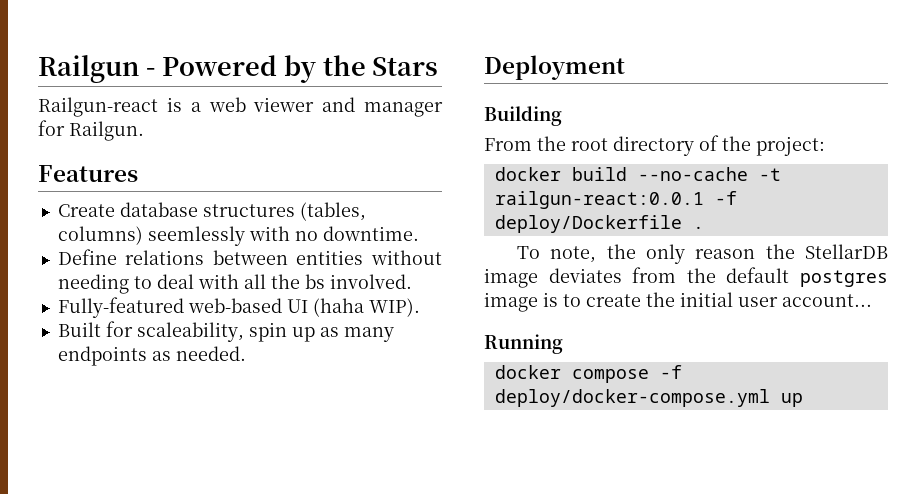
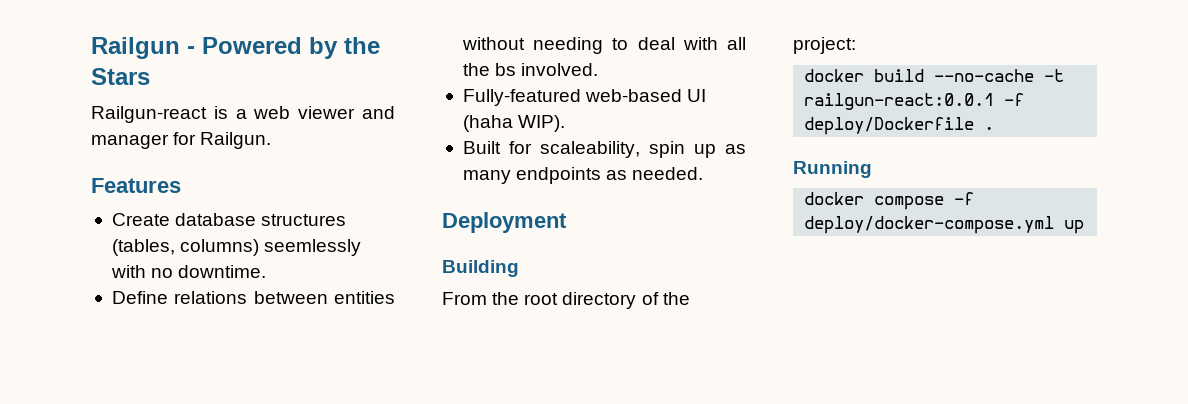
- To note, the only reason the StellarDB image deviates from the default postgres image is to create the initial user account...

